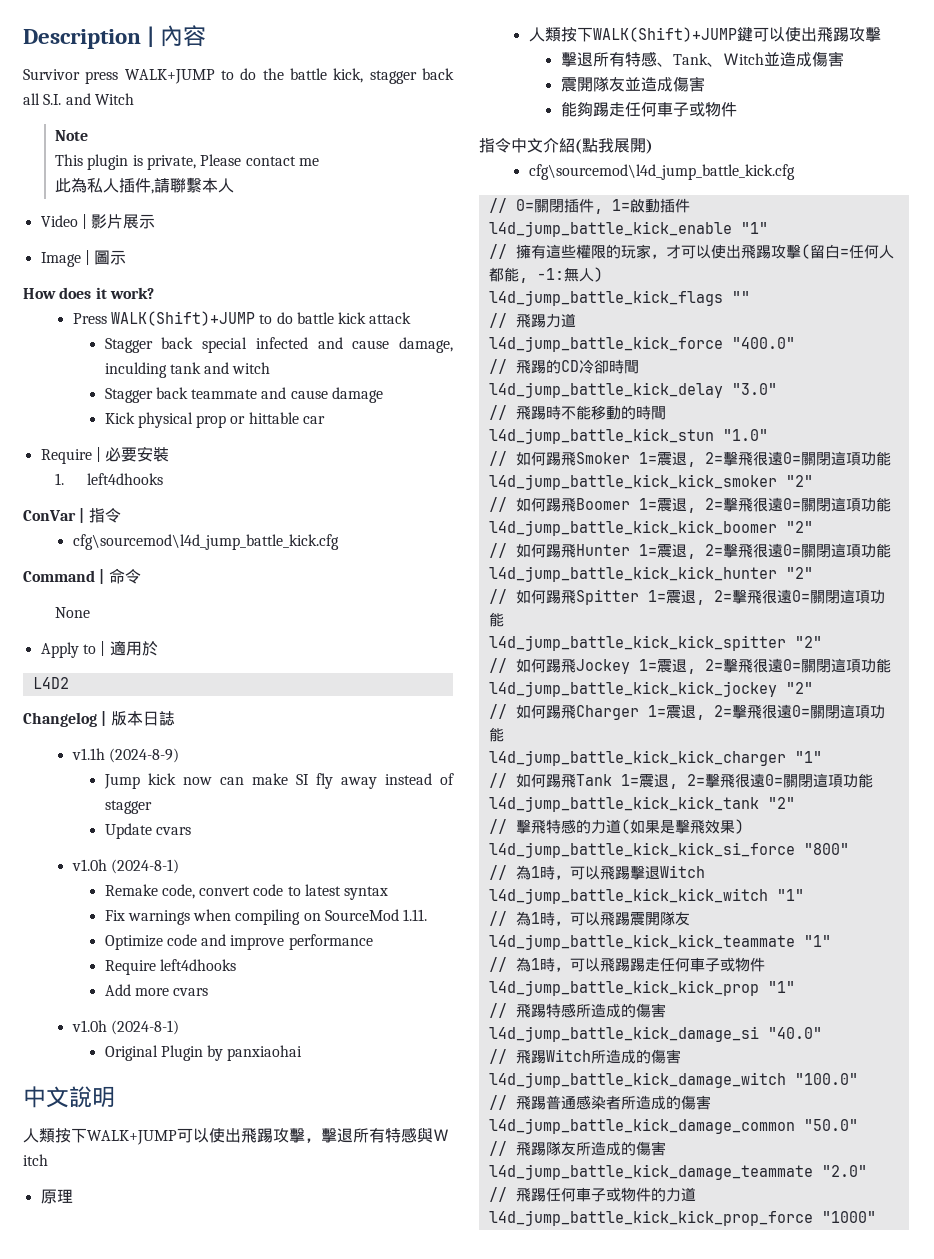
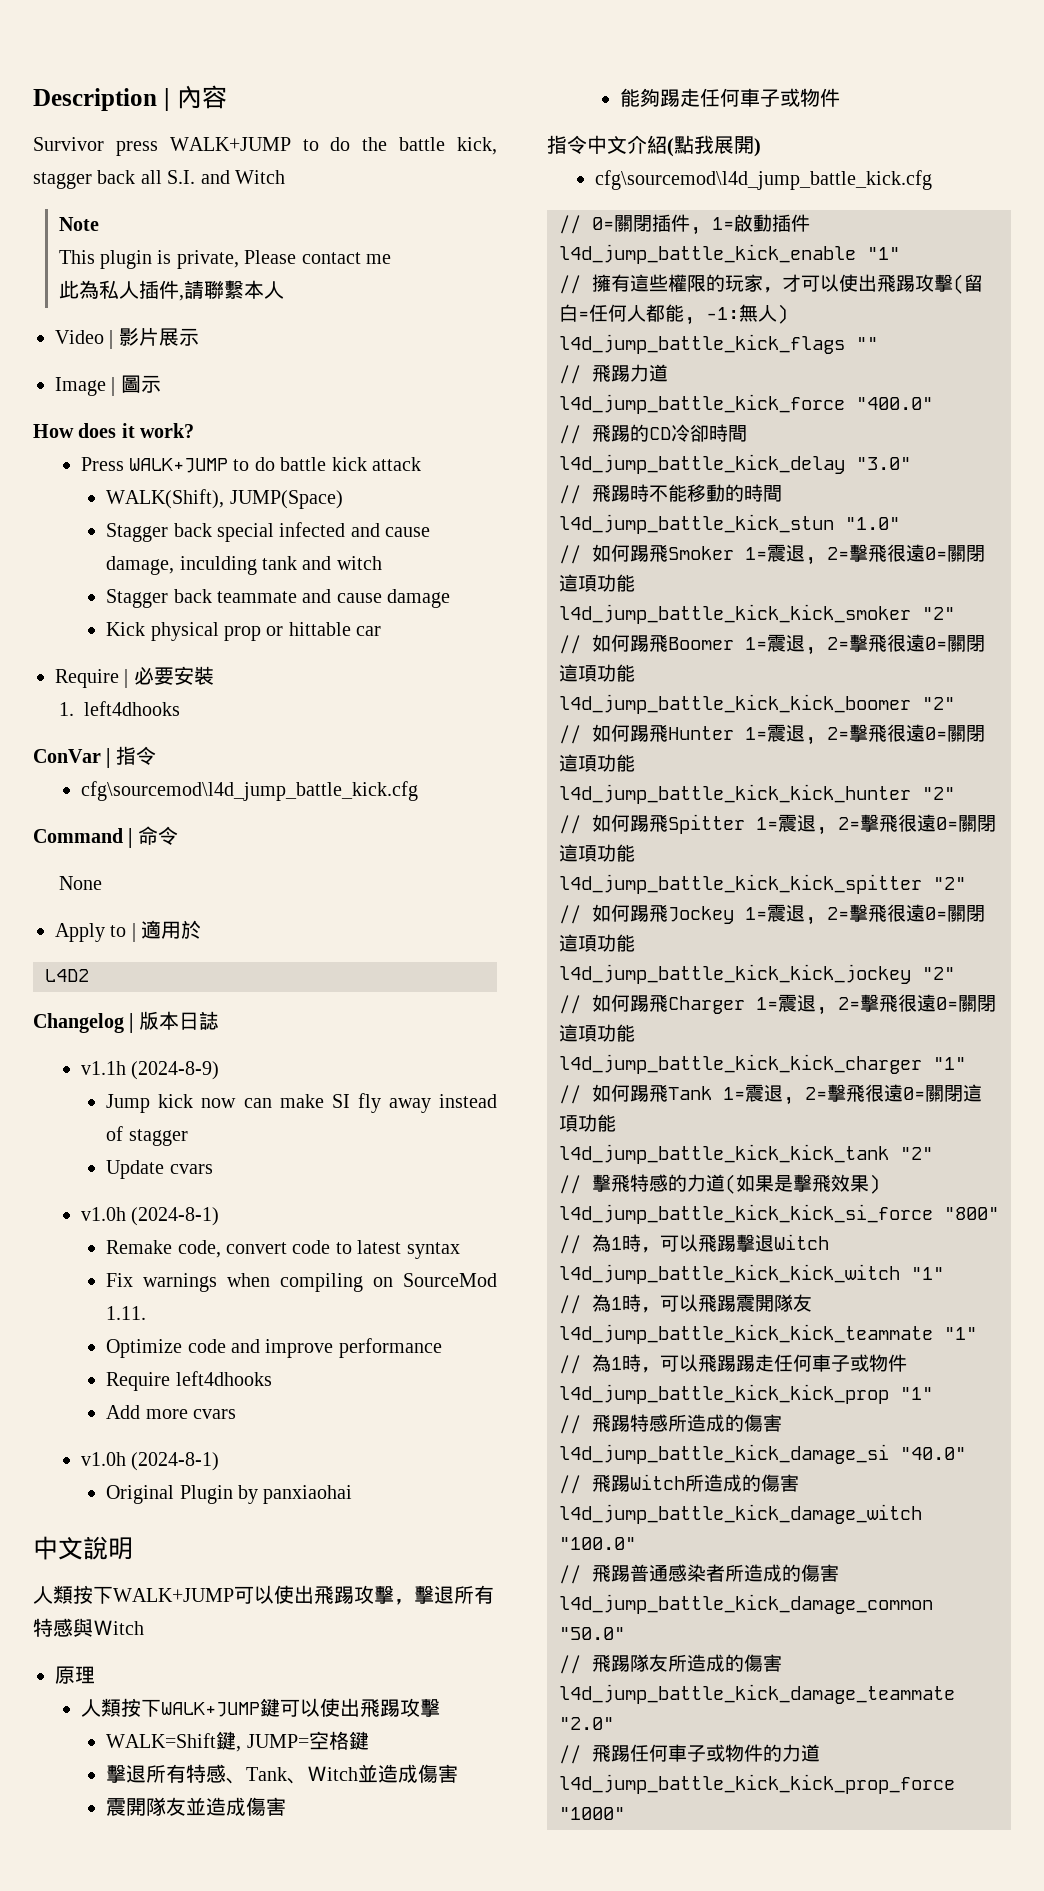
- Press WALK(Shift)+JUMP to do battle kick attack
+ Press WALK+JUMP to do battle kick attack
+ WALK(Shift), JUMP(Space)
- 人類按下WALK(Shift)+JUMP鍵可以使出飛踢攻擊
+ 人類按下WALK+JUMP鍵可以使出飛踢攻擊
+ WALK=Shift鍵, JUMP=空格鍵

